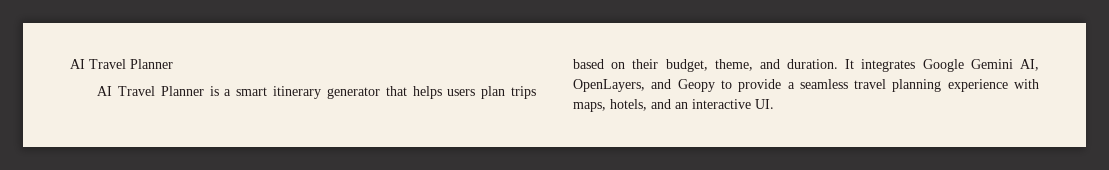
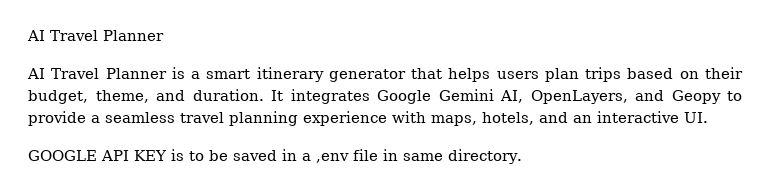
+ GOOGLE API KEY is to be saved in a ,env file in same directory.

